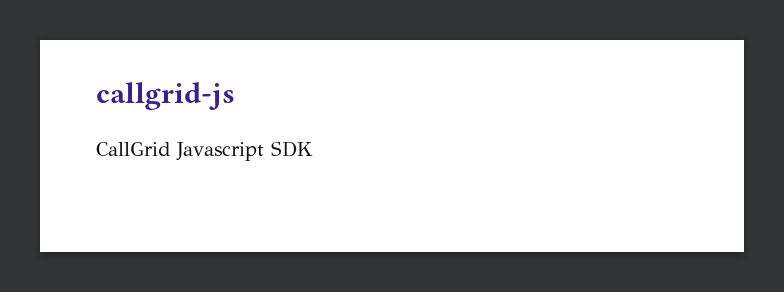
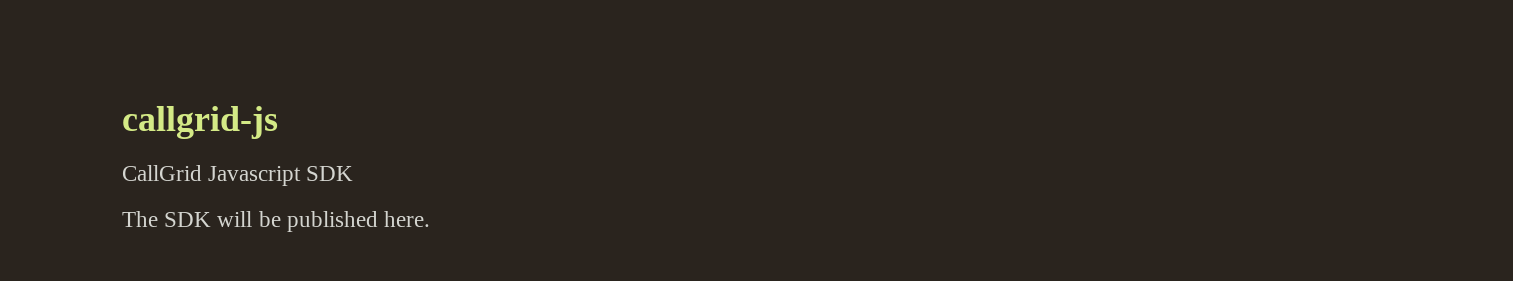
+ The SDK will be published here.

